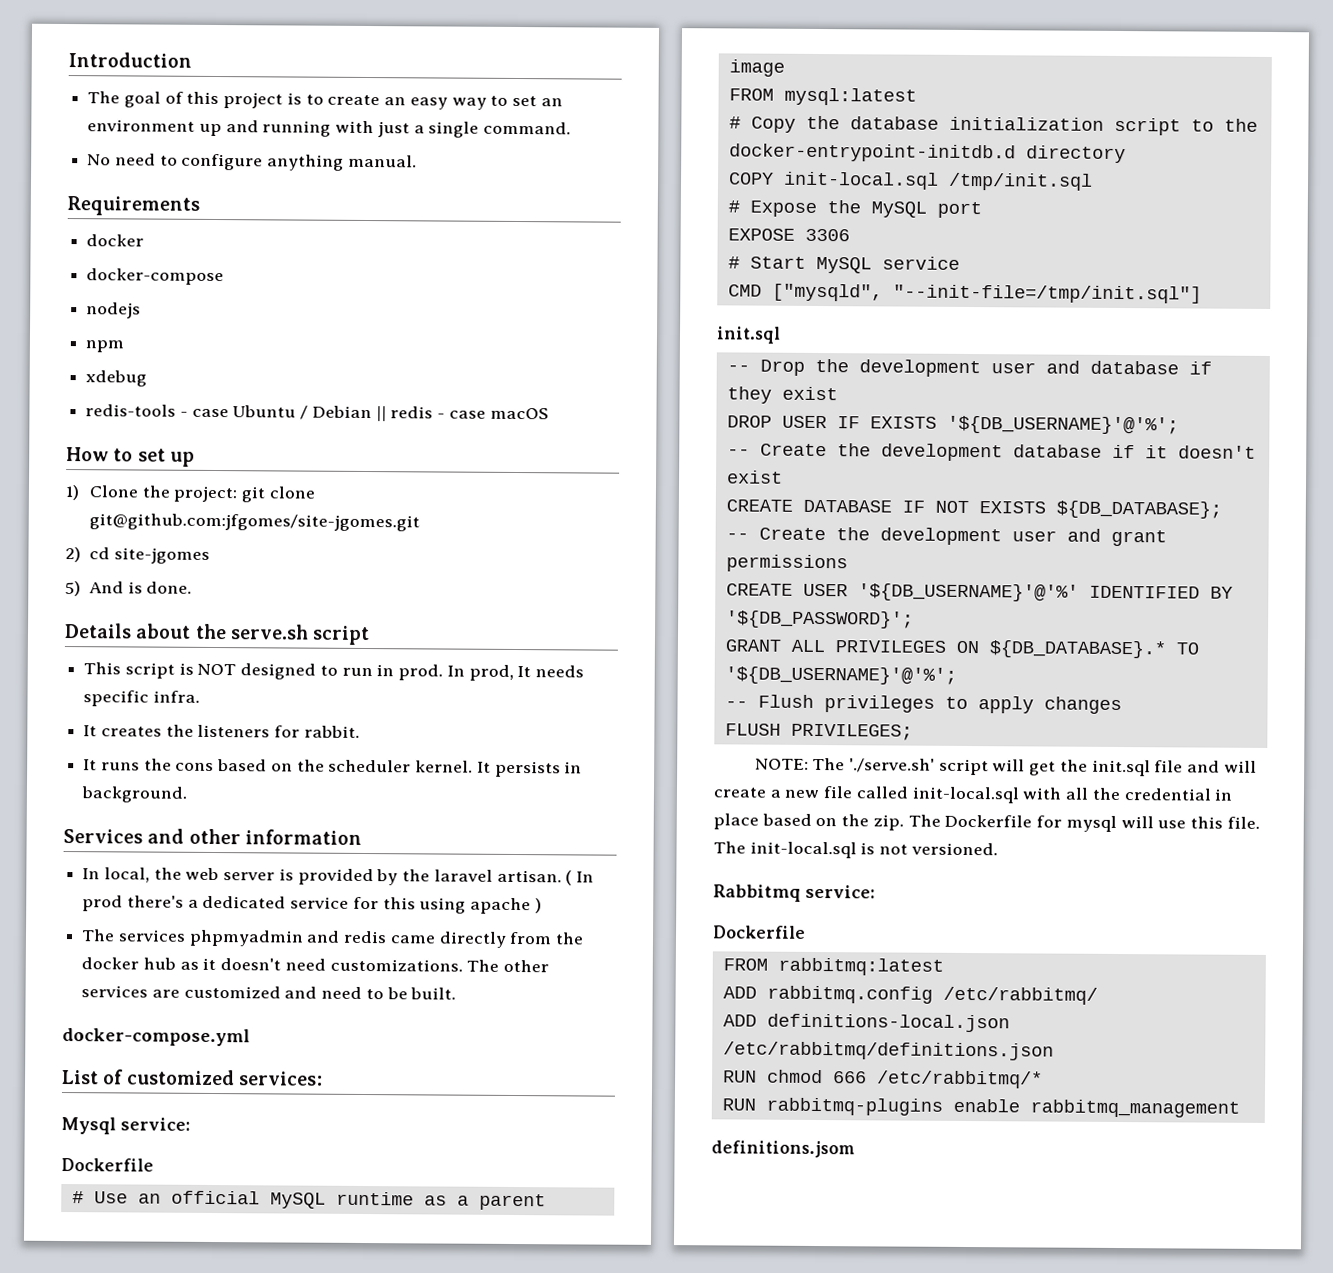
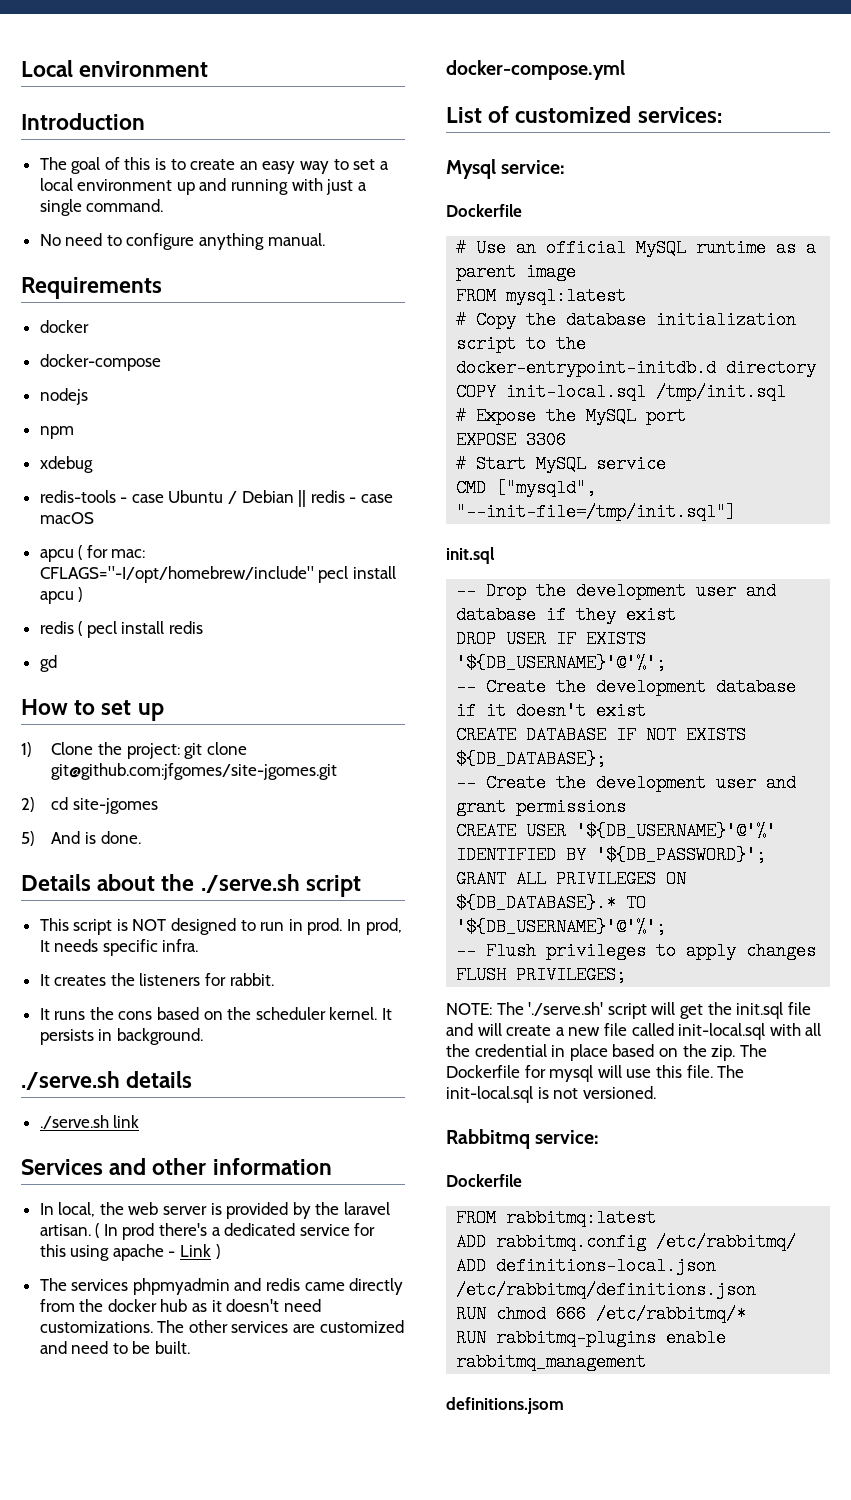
+ Local environment
- The goal of this project is to create an easy way to set an environment up and running with just a single command.
+ The goal of this is to create an easy way to set a local environment up and running with just a single command.
+ apcu ( for mac: CFLAGS="-I/opt/homebrew/include" pecl install apcu )
+ redis ( pecl install redis
+ gd
- Details about the serve.sh script
+ Details about the ./serve.sh script
+ ./serve.sh details
+ ./serve.sh link
- ( In prod there's a dedicated service for this using apache )
+ ( In prod there's a dedicated service for this using apache - Link )

